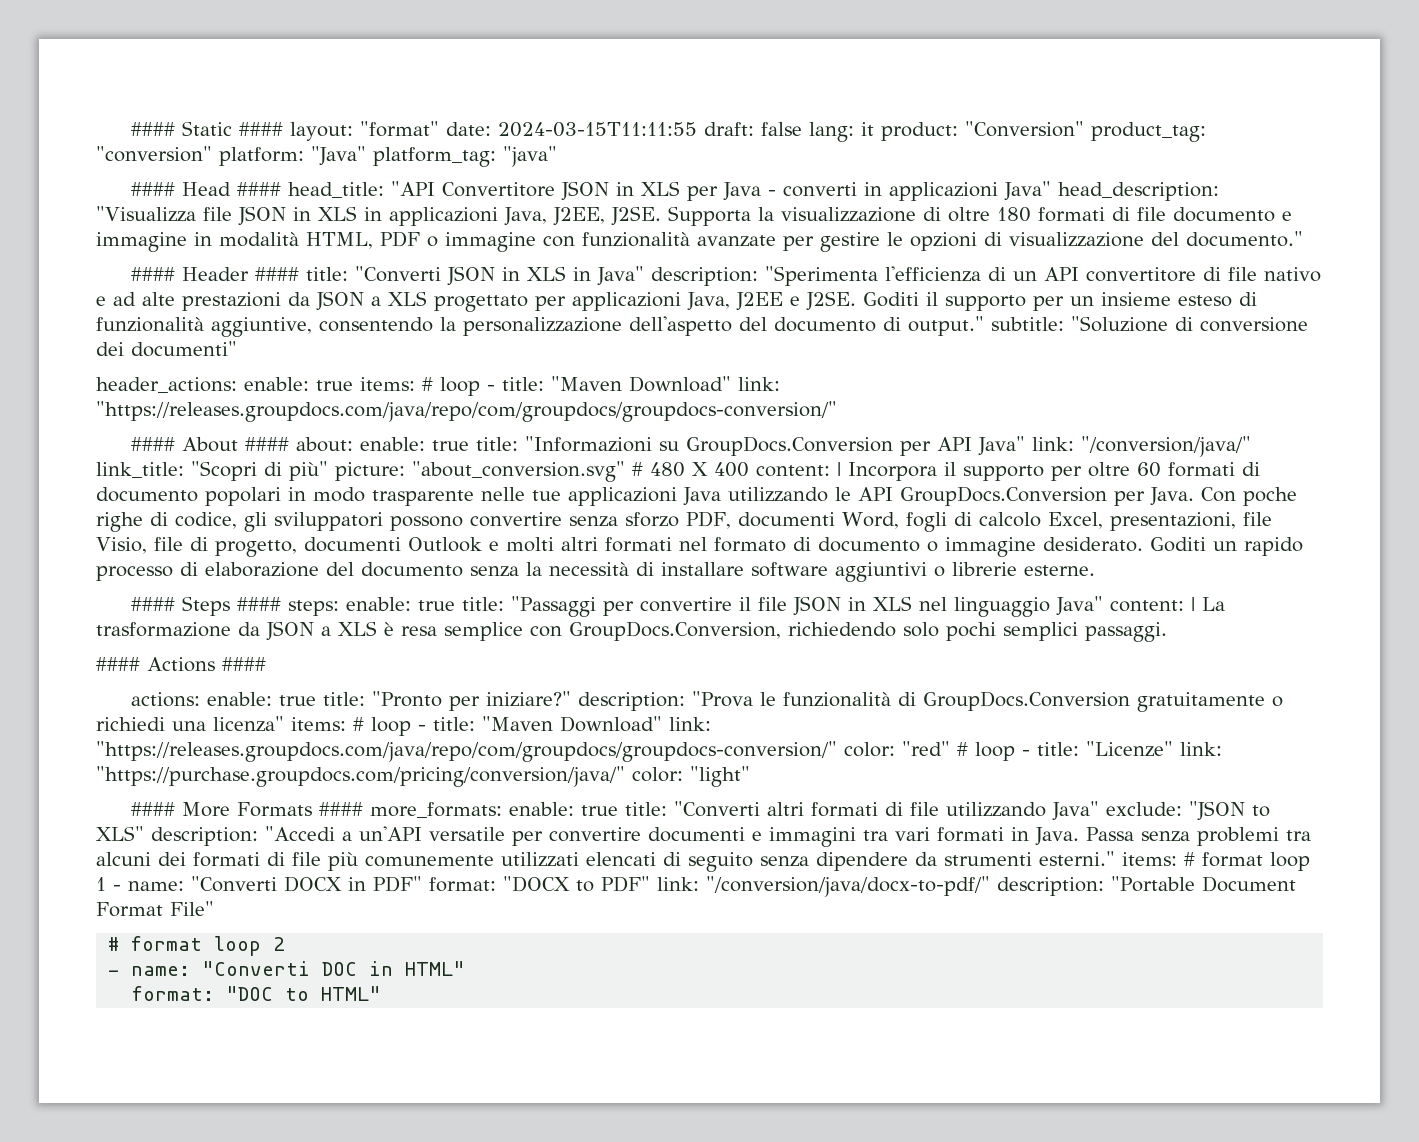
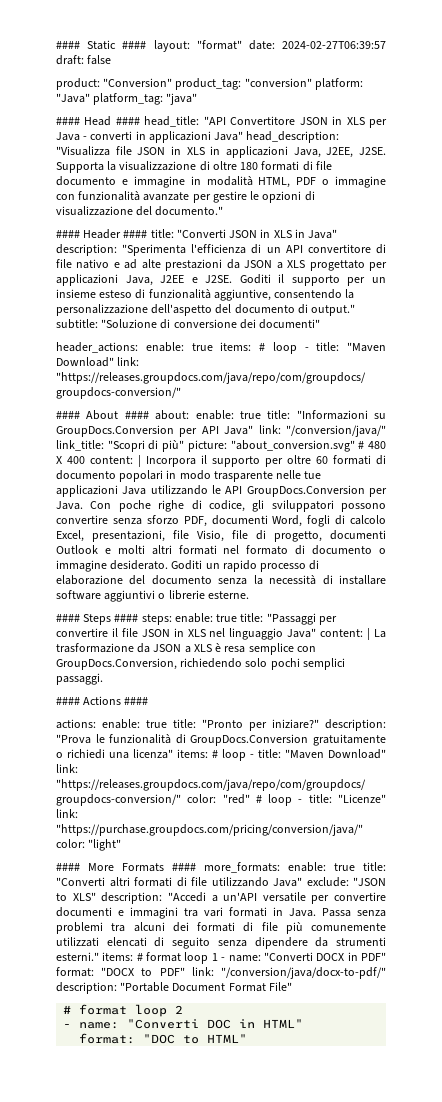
- #### Static #### layout: "format" date: 2024-03-15T11:11:55 draft: false lang: it product: "Conversion" product_tag: "conversion" platform: "Java" platform_tag: "java"
+ #### Static #### layout: "format" date: 2024-02-27T06:39:57 draft: false
+ product: "Conversion" product_tag: "conversion" platform: "Java" platform_tag: "java"

